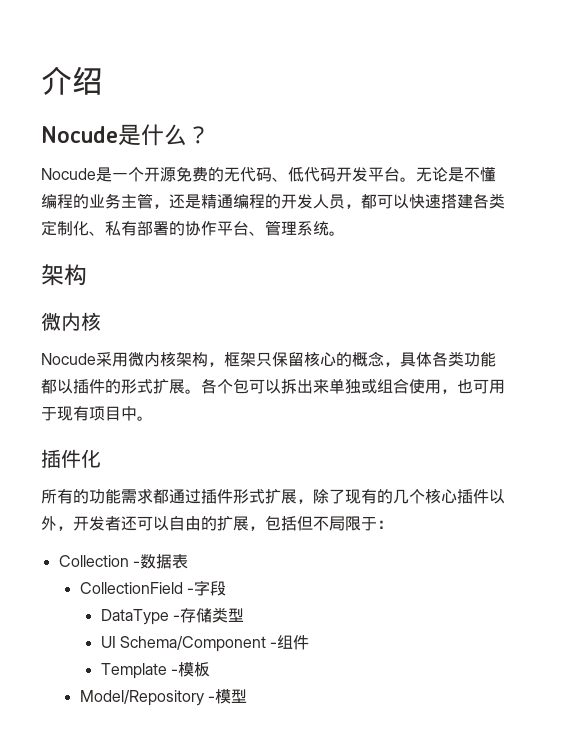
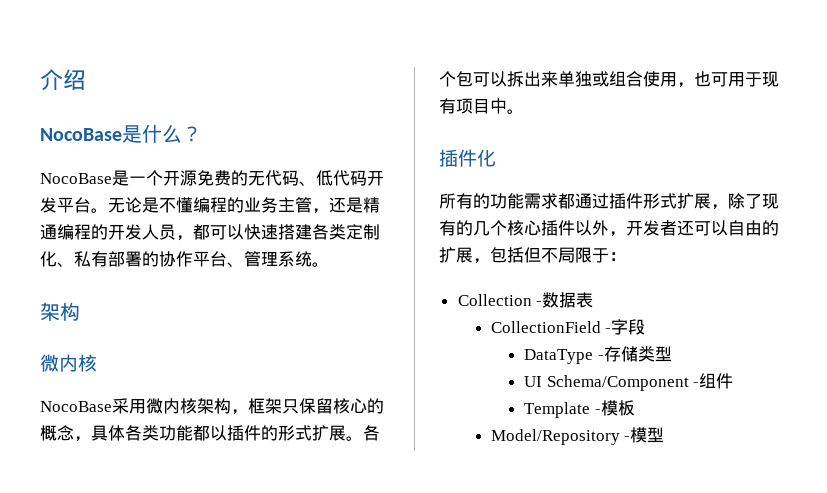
- Nocude是什么？
+ NocoBase是什么？
- Nocude是一个开源免费的无代码、低代码开发平台。
+ NocoBase是一个开源免费的无代码、低代码开发平台。
- Nocude采用微内核架构，框架只保留核心的概念，具体各类功能都以插件的形式扩展。
+ NocoBase采用微内核架构，框架只保留核心的概念，具体各类功能都以插件的形式扩展。

